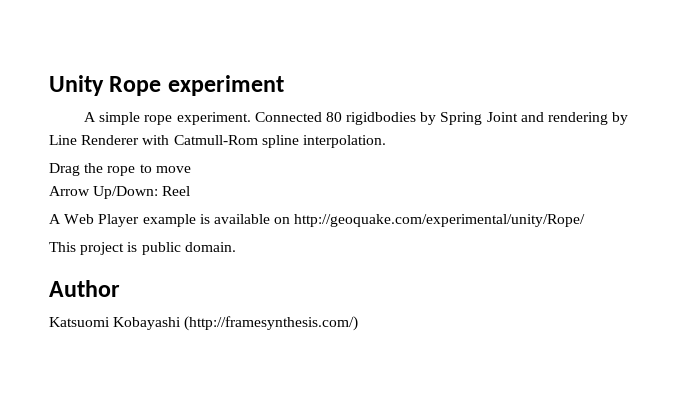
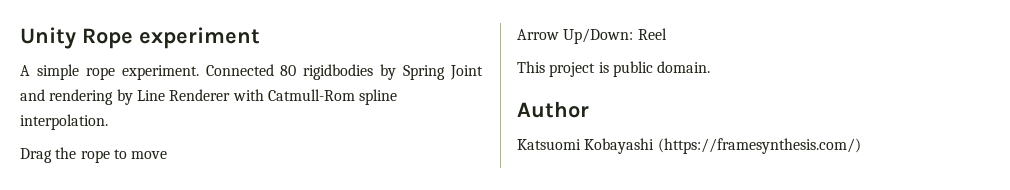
- A Web Player example is available on http://geoquake.com/experimental/unity/Rope/
- Katsuomi Kobayashi (http://framesynthesis.com/)
+ Katsuomi Kobayashi (https://framesynthesis.com/)

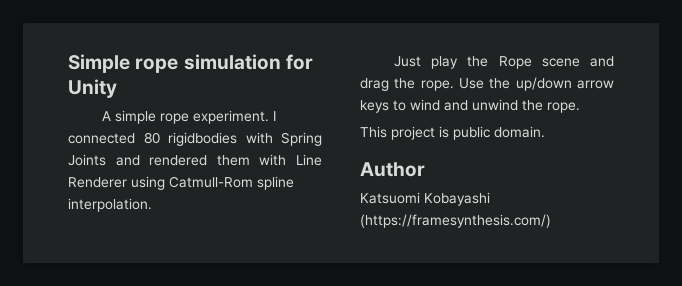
- Unity Rope experiment
+ Simple rope simulation for Unity
- Connected 80 rigidbodies by Spring Joint and rendering by Line Renderer with Catmull-Rom spline interpolation.
+ I connected 80 rigidbodies with Spring Joints and rendered them with Line Renderer using Catmull-Rom spline interpolation.
- Drag the rope to move
- Arrow Up/Down: Reel
+ Just play the Rope scene and drag the rope. Use the up/down arrow keys to wind and unwind the rope.

